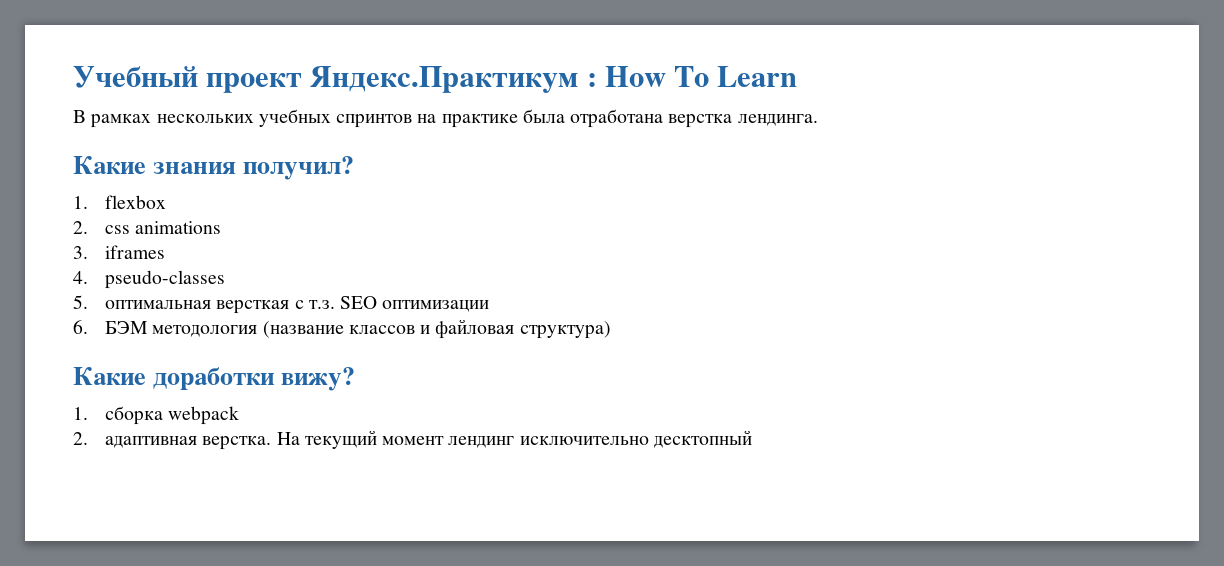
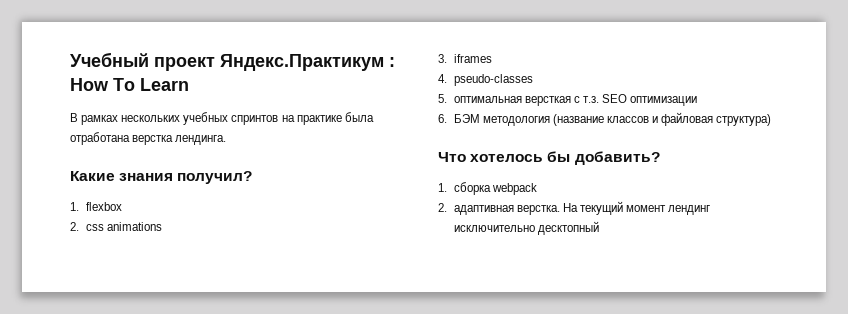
- Какие доработки вижу?
+ Что хотелось бы добавить?

